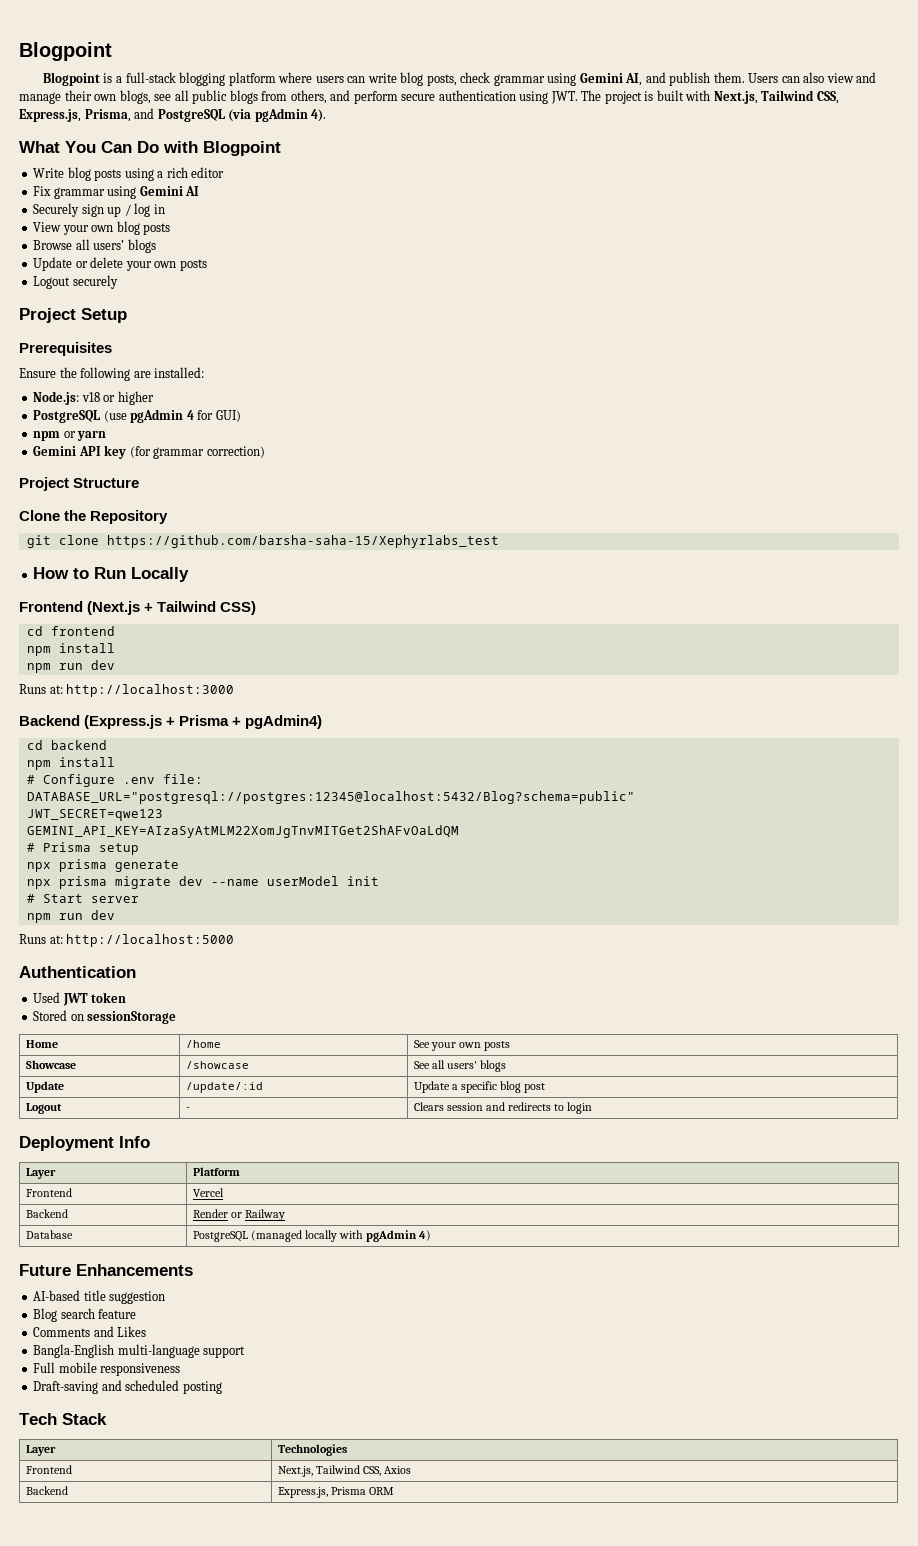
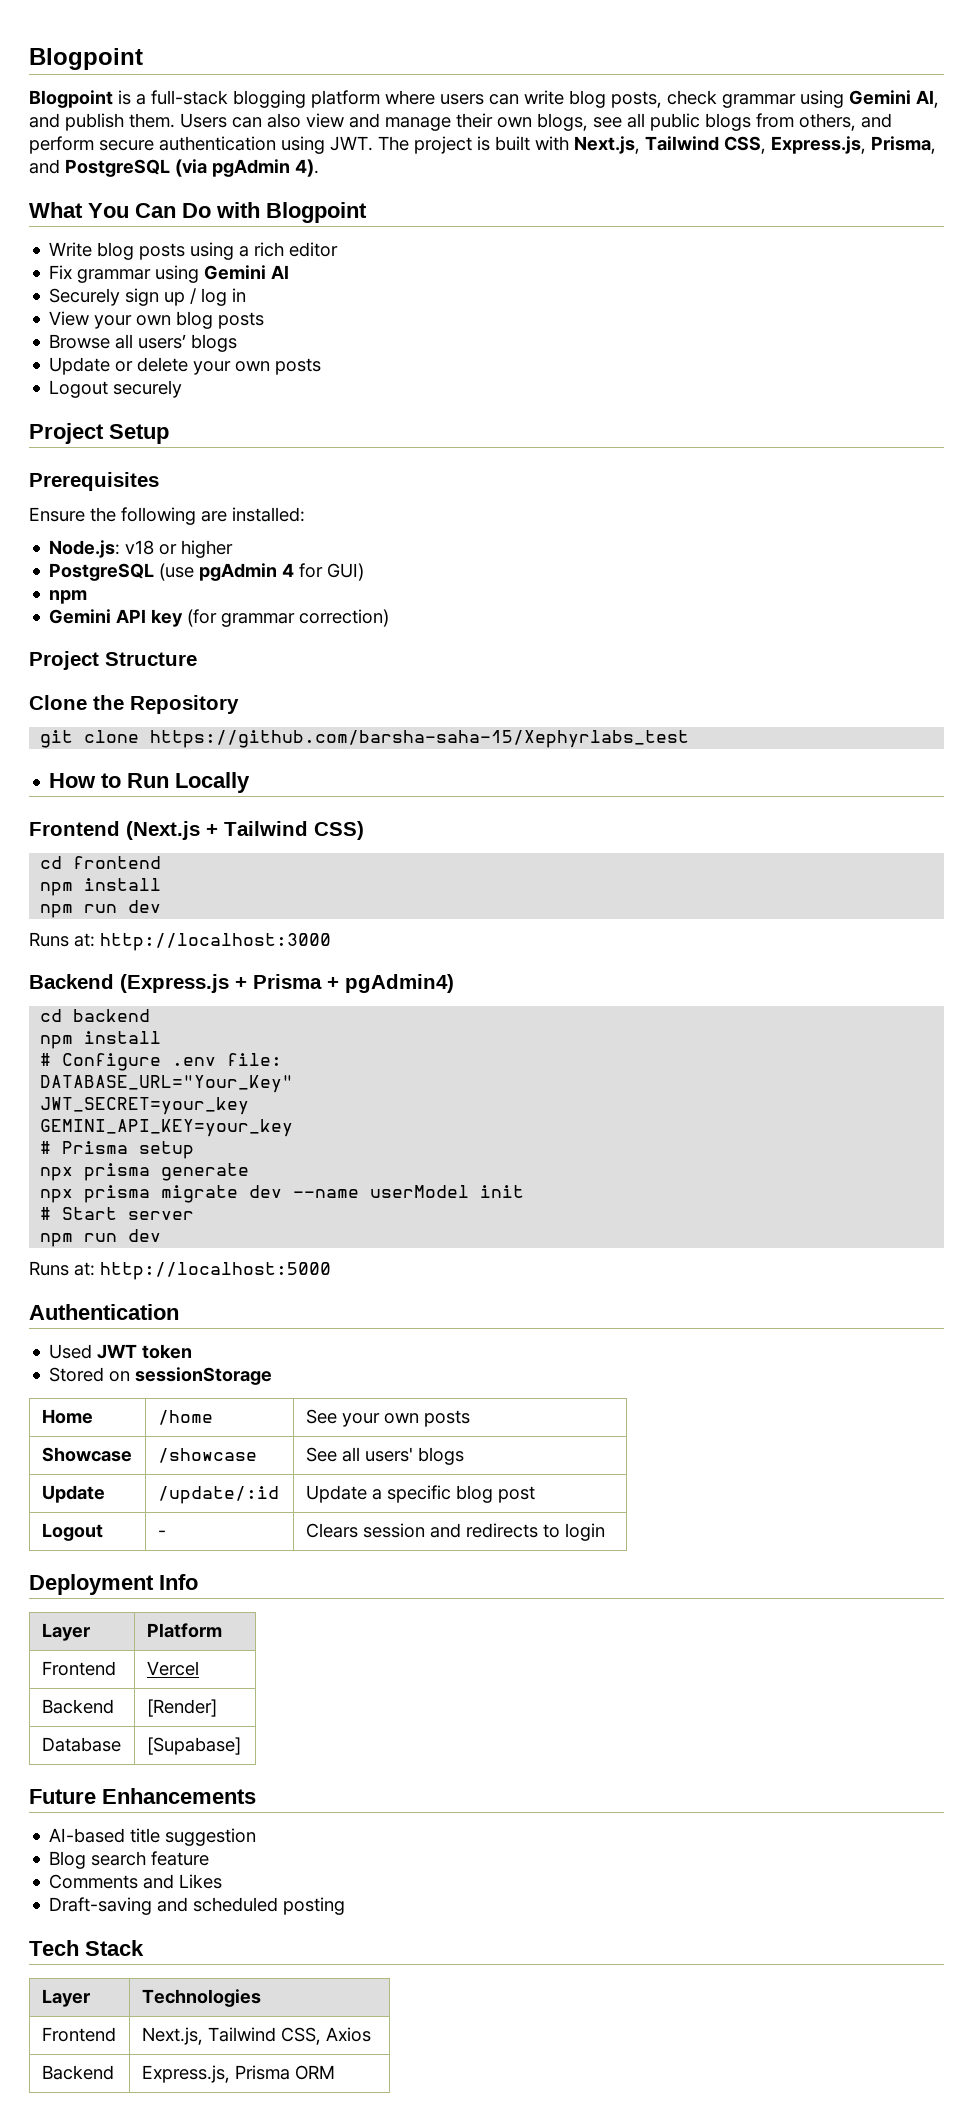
  PostgreSQL (use pgAdmin 4 for GUI)
- npm or yarn
+ npm
- DATABASE_URL="postgresql://postgres:12345@localhost:5432/Blog?schema=public"
- JWT_SECRET=qwe123
- GEMINI_API_KEY=AIzaSyAtMLM22XomJgTnvMITGet2ShAFvOaLdQM
+ DATABASE_URL="Your_Key"
+ JWT_SECRET=your_key
+ GEMINI_API_KEY=your_key
- Backend | Render or Railway
- Database | PostgreSQL (managed locally with pgAdmin 4)
+ Backend | [Render]
+ Database | [Supabase]
- Bangla-English multi-language support
- Full mobile responsiveness

